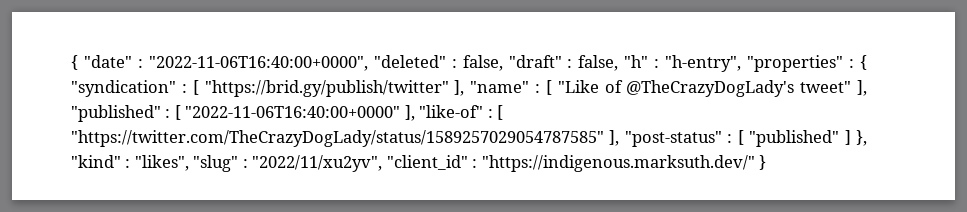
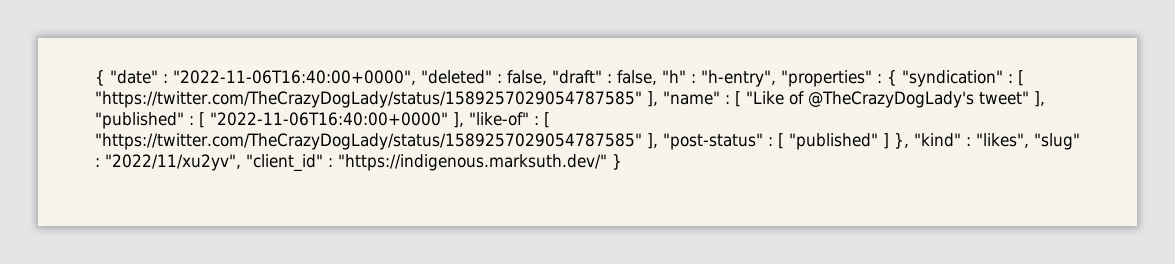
- { "date" : "2022-11-06T16:40:00+0000", "deleted" : false, "draft" : false, "h" : "h-entry", "properties" : { "syndication" : [ "https://brid.gy/publish/twitter" ], "name" : [ "Like of @TheCrazyDogLady's tweet" ], "published" : [ "2022-11-06T16:40:00+0000" ], "like-of" : [ "https://twitter.com/TheCrazyDogLady/status/1589257029054787585" ], "post-status" : [ "published" ] }, "kind" : "likes", "slug" : "2022/11/xu2yv", "client_id" : "https://indigenous.marksuth.dev/" }
+ { "date" : "2022-11-06T16:40:00+0000", "deleted" : false, "draft" : false, "h" : "h-entry", "properties" : { "syndication" : [ "https://twitter.com/TheCrazyDogLady/status/1589257029054787585" ], "name" : [ "Like of @TheCrazyDogLady's tweet" ], "published" : [ "2022-11-06T16:40:00+0000" ], "like-of" : [ "https://twitter.com/TheCrazyDogLady/status/1589257029054787585" ], "post-status" : [ "published" ] }, "kind" : "likes", "slug" : "2022/11/xu2yv", "client_id" : "https://indigenous.marksuth.dev/" }

